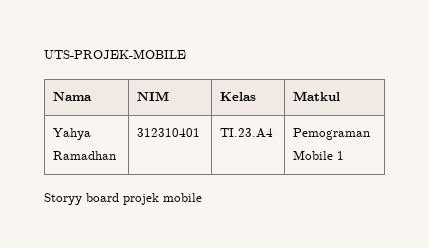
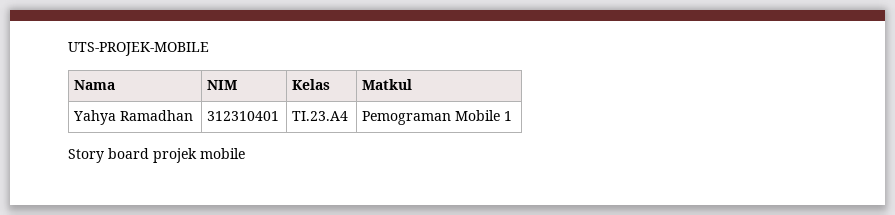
- Storyy board projek mobile
+ Story board projek mobile

